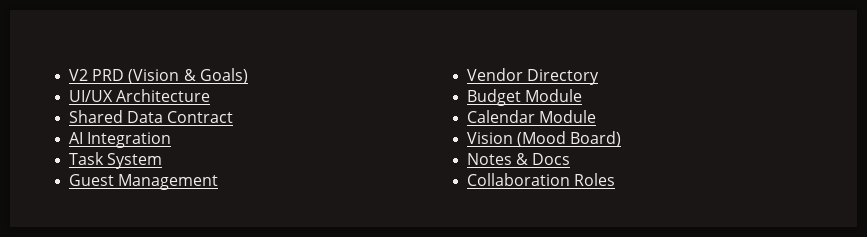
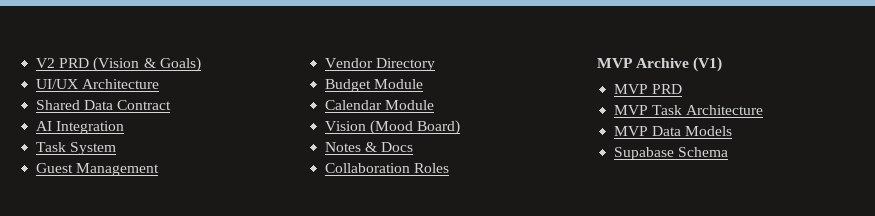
+ MVP Archive (V1)
+ MVP PRD
+ MVP Task Architecture
+ MVP Data Models
+ Supabase Schema

